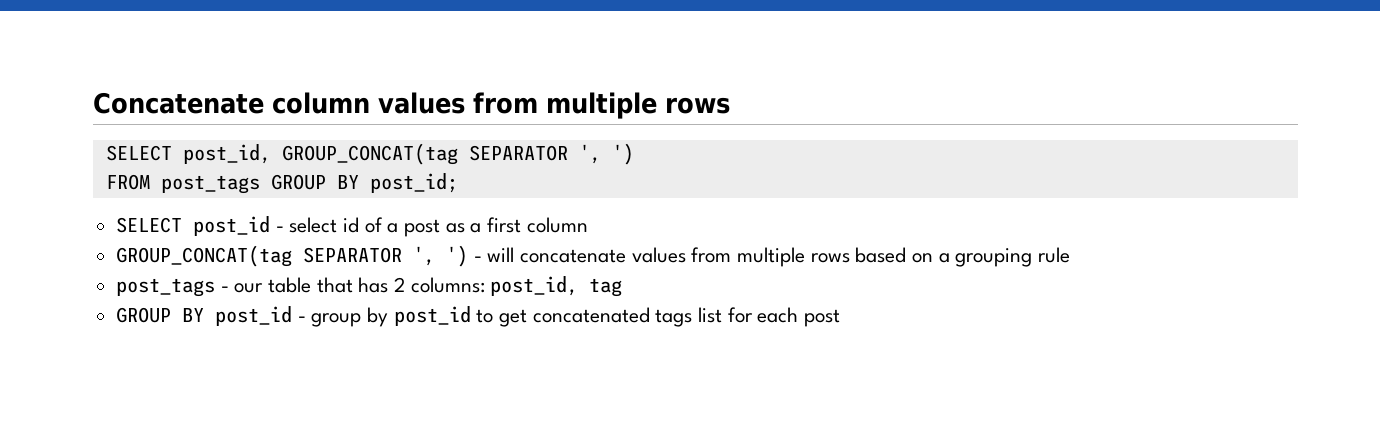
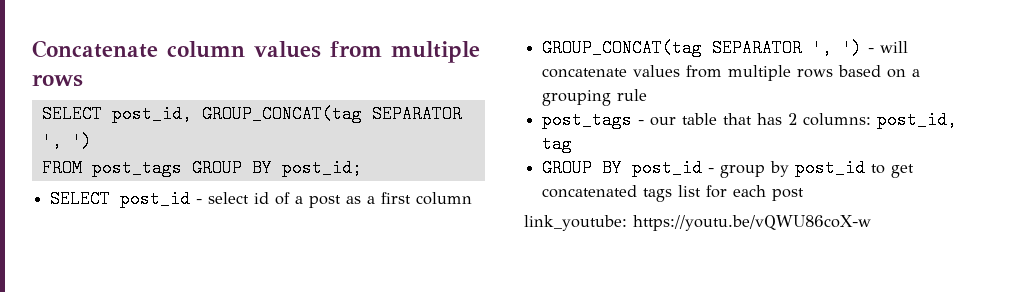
+ link_youtube: https://youtu.be/vQWU86coX-w

